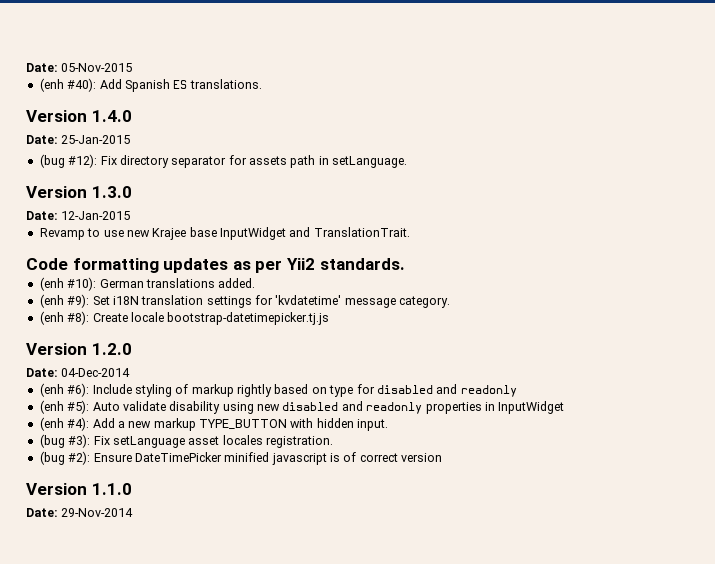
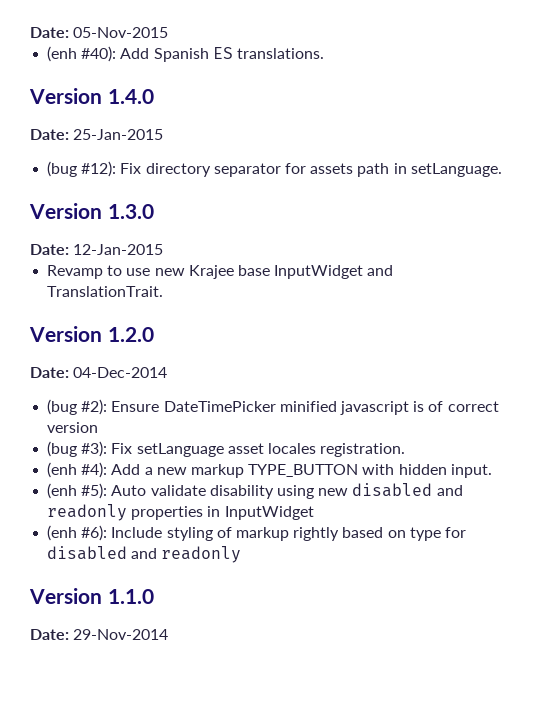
- Code formatting updates as per Yii2 standards.
- (enh #10): German translations added.
- (enh #9): Set i18N translation settings for 'kvdatetime' message category.
- (enh #8): Create locale bootstrap-datetimepicker.tj.js
  Version 1.2.0
  Date: 04-Dec-2014
+ (bug #2): Ensure DateTimePicker minified javascript is of correct version
+ (bug #3): Fix setLanguage asset locales registration.
+ (enh #4): Add a new markup TYPE_BUTTON with hidden input.
+ (enh #5): Auto validate disability using new disabled and readonly properties in InputWidget
- (enh #5): Auto validate disability using new disabled and readonly properties in InputWidget
- (enh #4): Add a new markup TYPE_BUTTON with hidden input.
- (bug #3): Fix setLanguage asset locales registration.
- (bug #2): Ensure DateTimePicker minified javascript is of correct version

